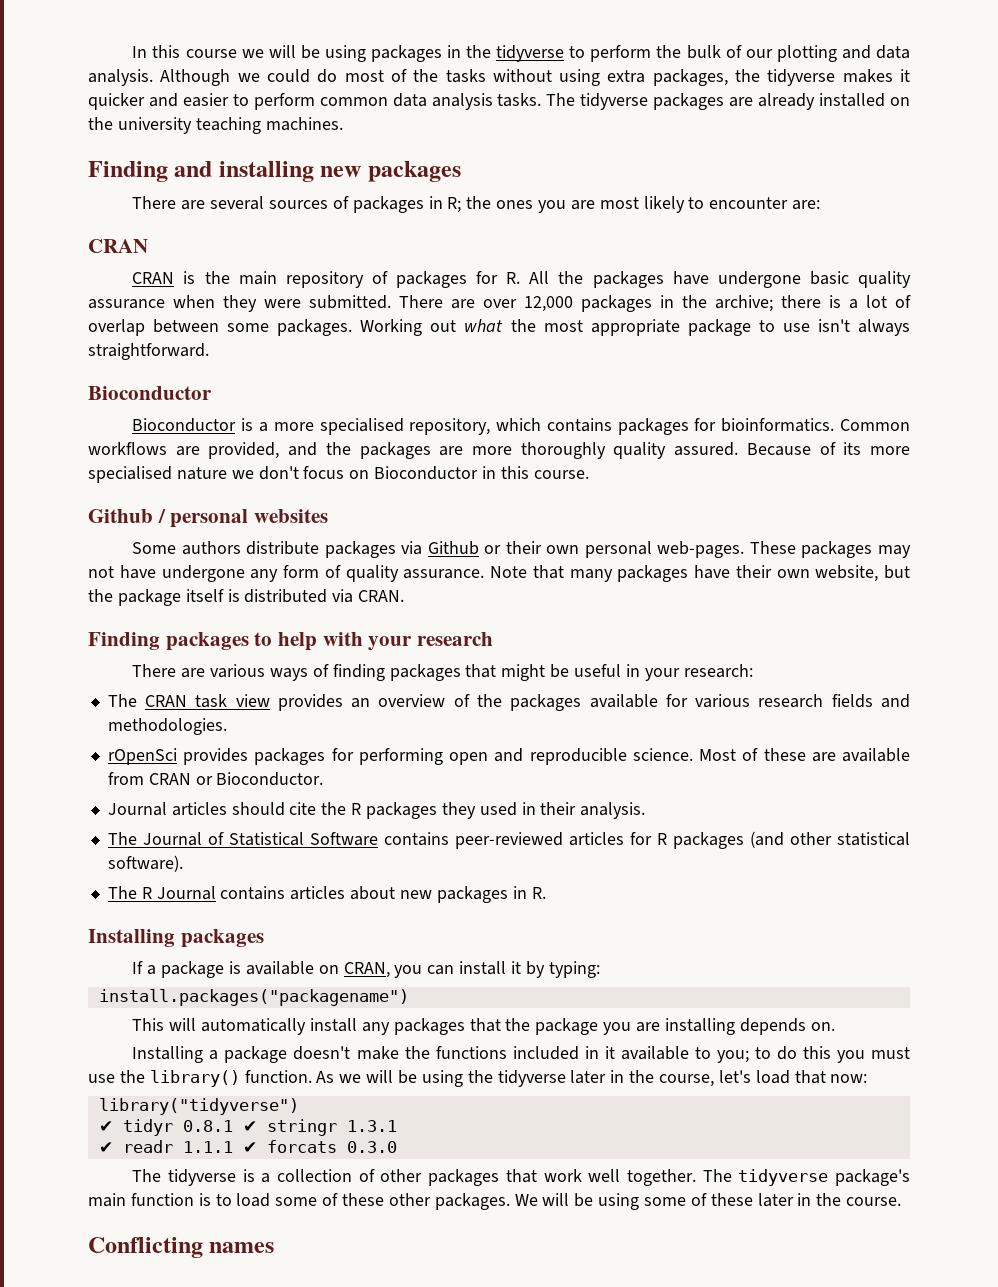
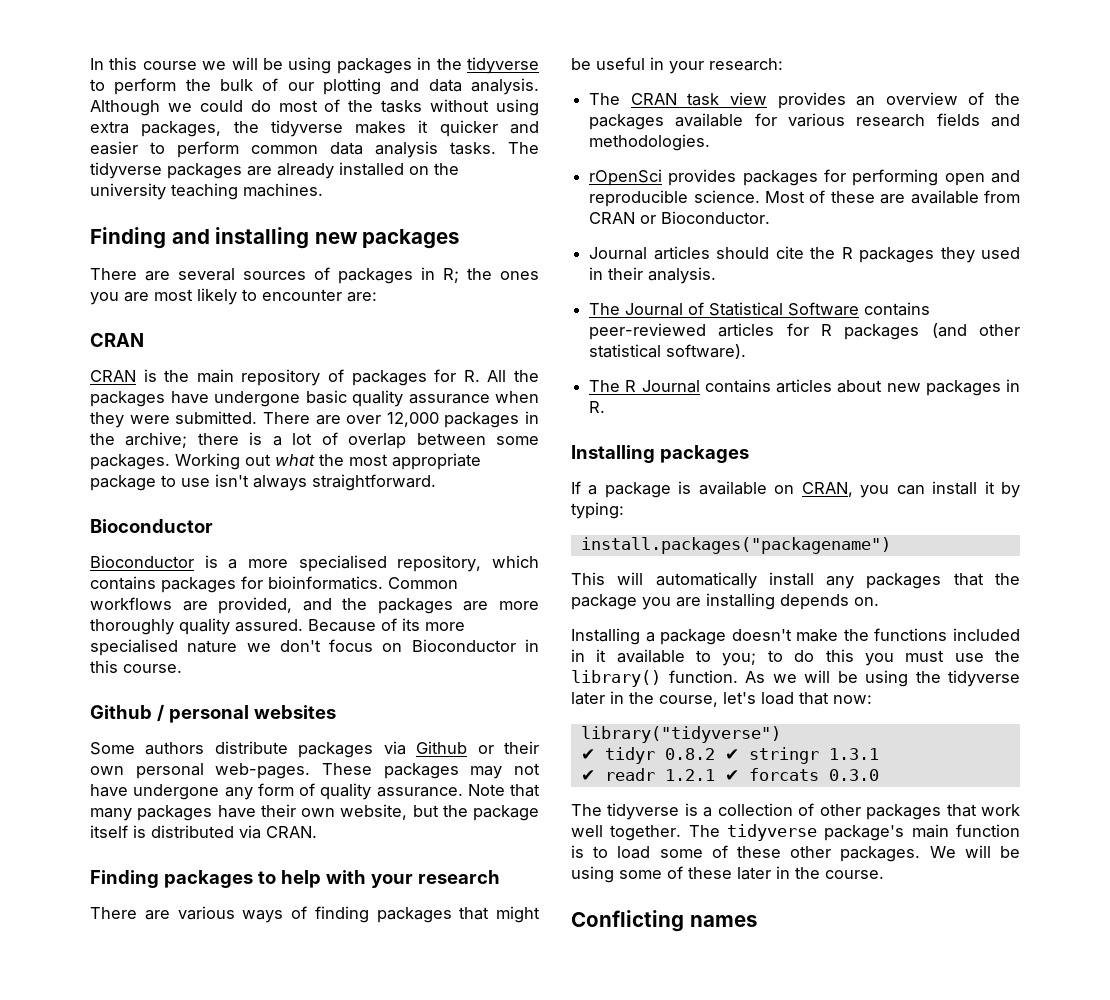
- ✔ tidyr 0.8.1 ✔ stringr 1.3.1
+ ✔ tidyr 0.8.2 ✔ stringr 1.3.1
- ✔ readr 1.1.1 ✔ forcats 0.3.0
+ ✔ readr 1.2.1 ✔ forcats 0.3.0

